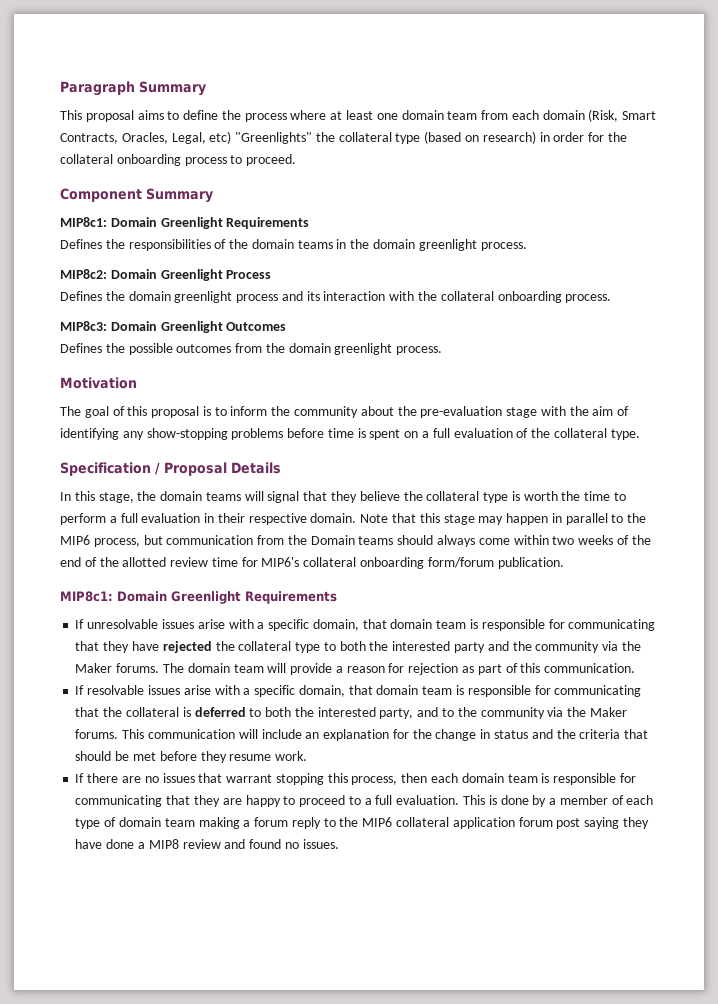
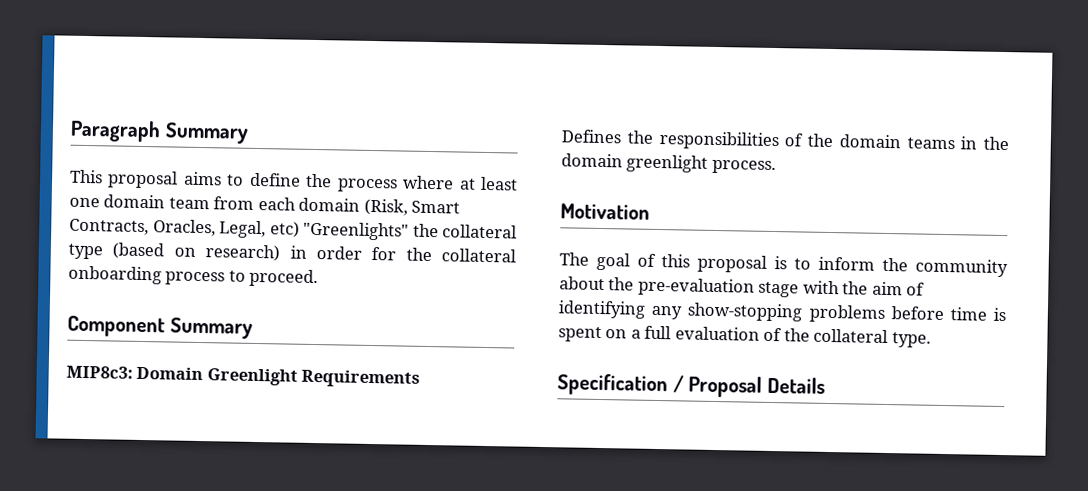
  Component Summary
- MIP8c1: Domain Greenlight Requirements
+ MIP8c3: Domain Greenlight Requirements
- MIP8c2: Domain Greenlight Process
- Defines the domain greenlight process and its interaction with the collateral onboarding process.
- MIP8c3: Domain Greenlight Outcomes
- Defines the possible outcomes from the domain greenlight process.
- In this stage, the domain teams will signal that they believe the collateral type is worth the time to perform a full evaluation in their respective domain. Note that this stage may happen in parallel to the MIP6 process, but communication from the Domain teams should always come within two weeks of the end of the allotted review time for MIP6's collateral onboarding form/forum publication.
- MIP8c1: Domain Greenlight Requirements
- If unresolvable issues arise with a specific domain, that domain team is responsible for communicating that they have rejected the collateral type to both the interested party and the community via the Maker forums. The domain team will provide a reason for rejection as part of this communication.
- If resolvable issues arise with a specific domain, that domain team is responsible for communicating that the collateral is deferred to both the interested party, and to the community via the Maker forums. This communication will include an explanation for the change in status and the criteria that should be met before they resume work.
- If there are no issues that warrant stopping this process, then each domain team is responsible for communicating that they are happy to proceed to a full evaluation. This is done by a member of each type of domain team making a forum reply to the MIP6 collateral application forum post saying they have done a MIP8 review and found no issues.

